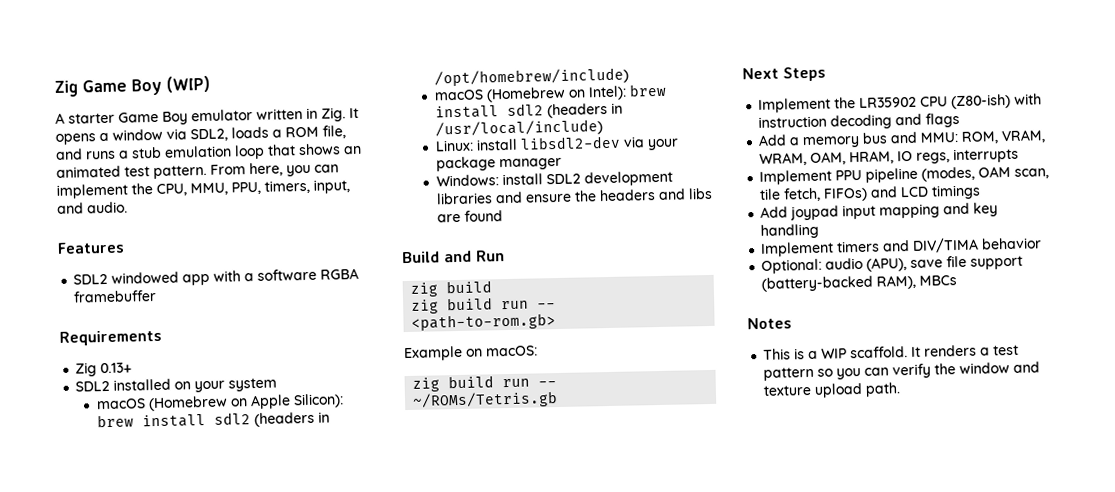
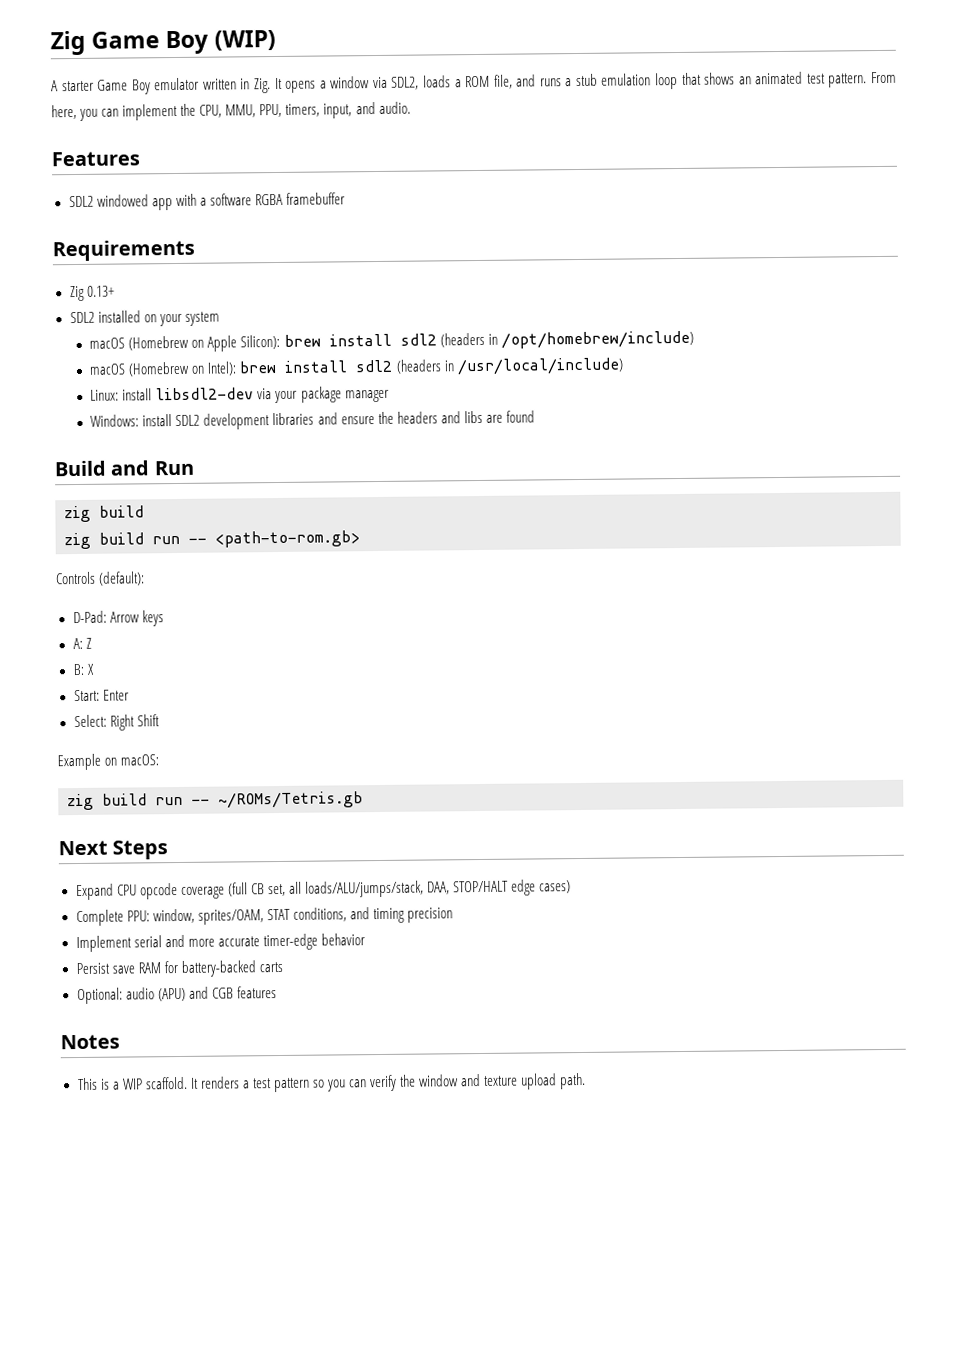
+ Controls (default):
+ D-Pad: Arrow keys
+ A: Z
+ B: X
+ Start: Enter
+ Select: Right Shift
- Implement the LR35902 CPU (Z80-ish) with instruction decoding and flags
- Add a memory bus and MMU: ROM, VRAM, WRAM, OAM, HRAM, IO regs, interrupts
- Implement PPU pipeline (modes, OAM scan, tile fetch, FIFOs) and LCD timings
- Add joypad input mapping and key handling
- Implement timers and DIV/TIMA behavior
- Optional: audio (APU), save file support (battery-backed RAM), MBCs
+ Expand CPU opcode coverage (full CB set, all loads/ALU/jumps/stack, DAA, STOP/HALT edge cases)
+ Complete PPU: window, sprites/OAM, STAT conditions, and timing precision
+ Implement serial and more accurate timer-edge behavior
+ Persist save RAM for battery-backed carts
+ Optional: audio (APU) and CGB features

